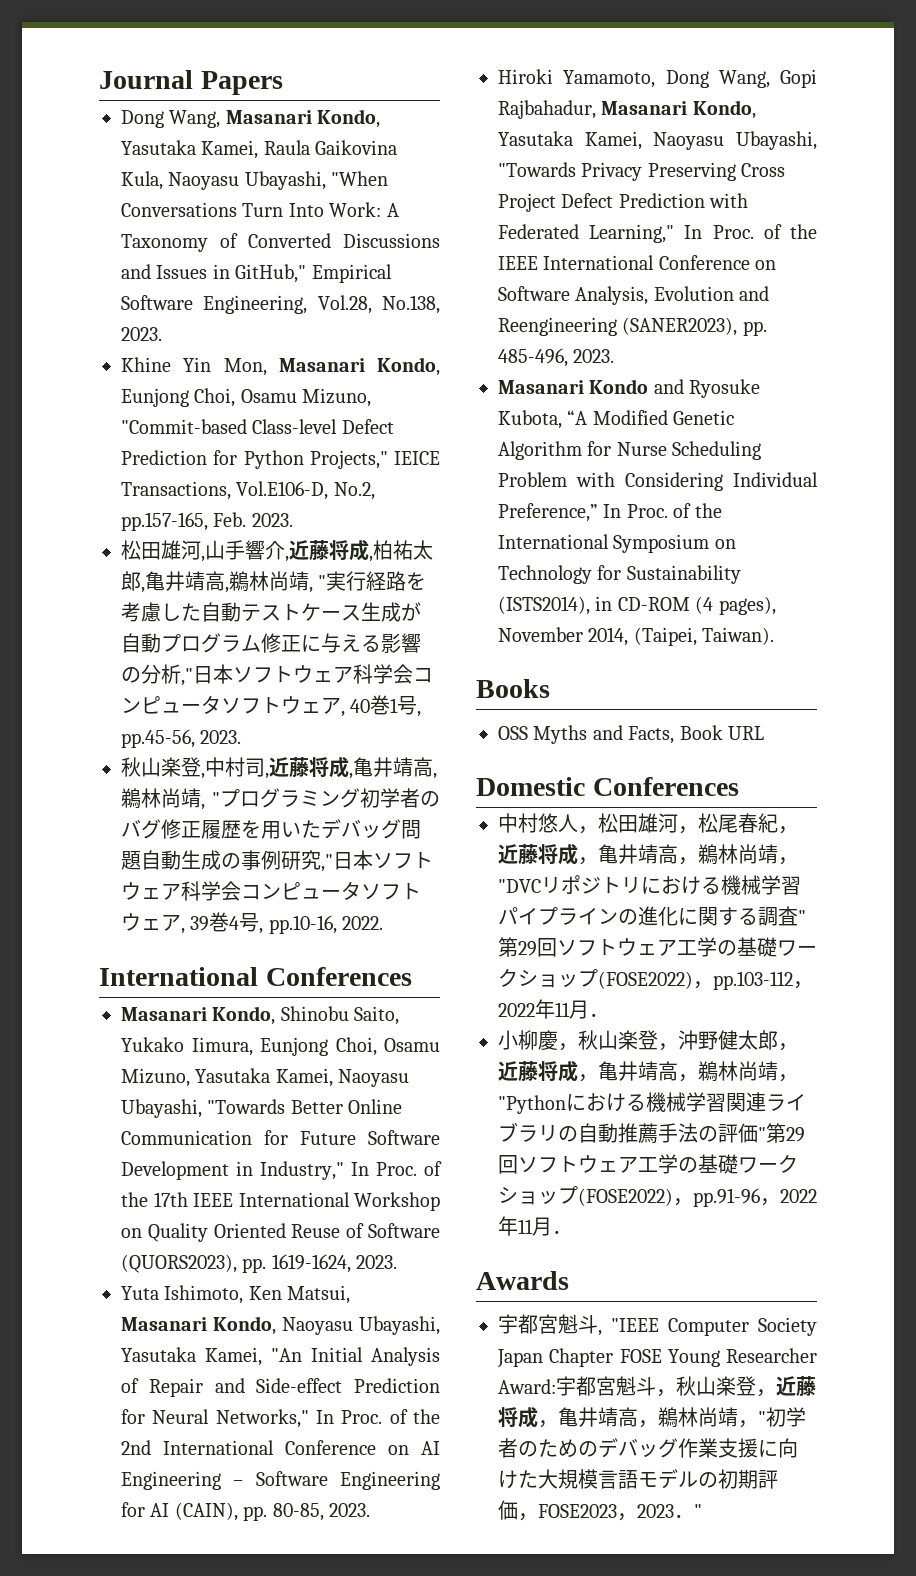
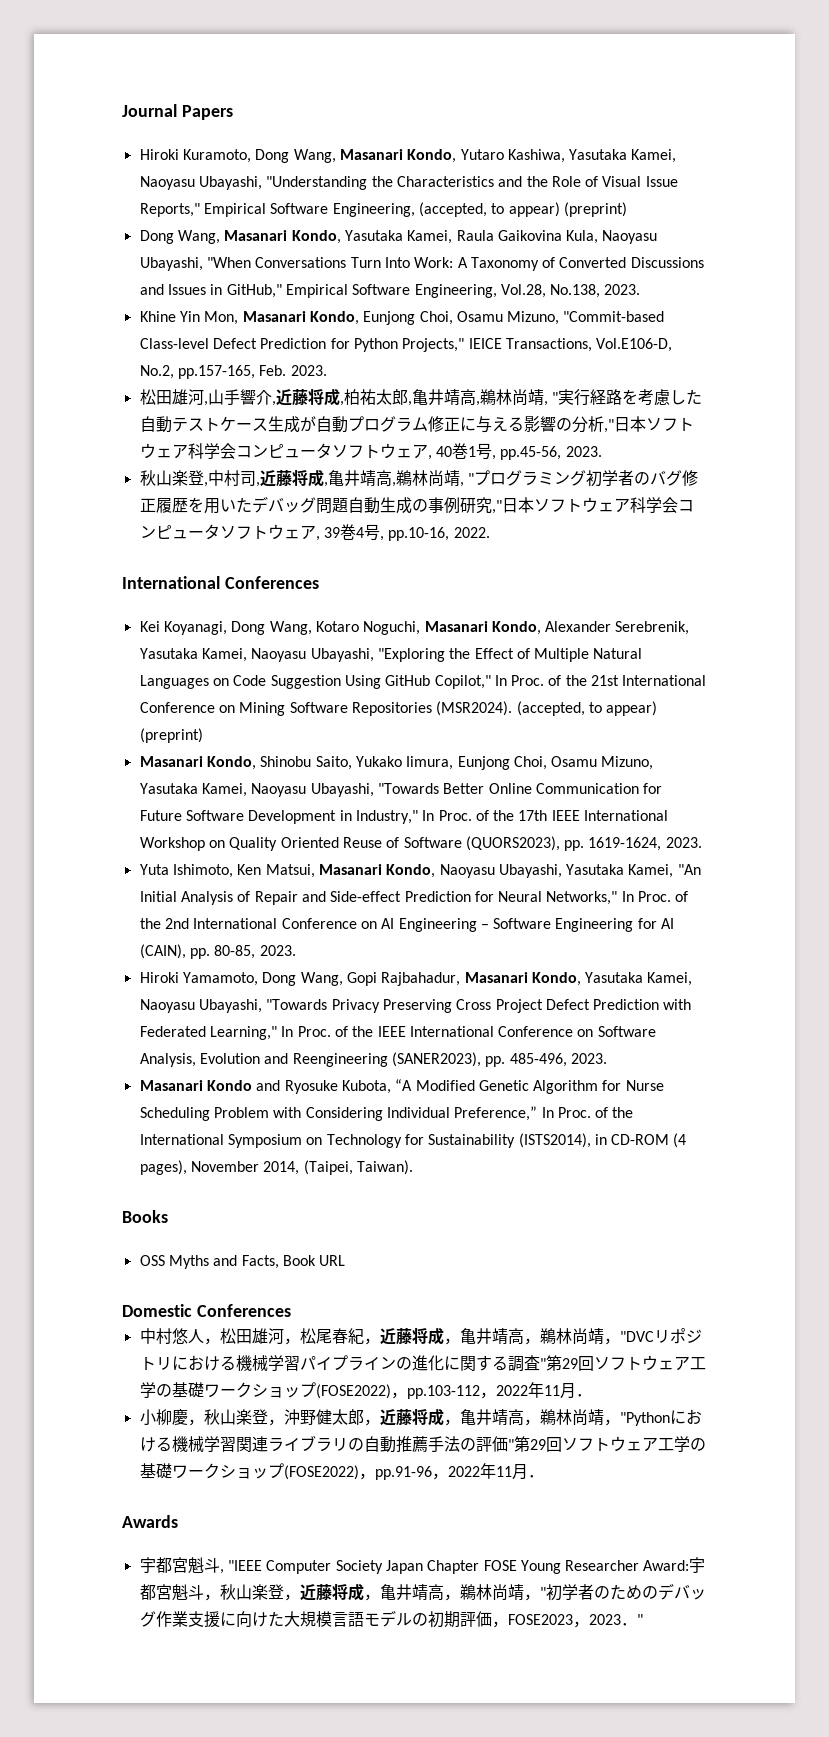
+ Hiroki Kuramoto, Dong Wang, Masanari Kondo, Yutaro Kashiwa, Yasutaka Kamei, Naoyasu Ubayashi, "Understanding the Characteristics and the Role of Visual Issue Reports," Empirical Software Engineering, (accepted, to appear) (preprint)
+ Kei Koyanagi, Dong Wang, Kotaro Noguchi, Masanari Kondo, Alexander Serebrenik, Yasutaka Kamei, Naoyasu Ubayashi, "Exploring the Effect of Multiple Natural Languages on Code Suggestion Using GitHub Copilot," In Proc. of the 21st International Conference on Mining Software Repositories (MSR2024). (accepted, to appear) (preprint)

